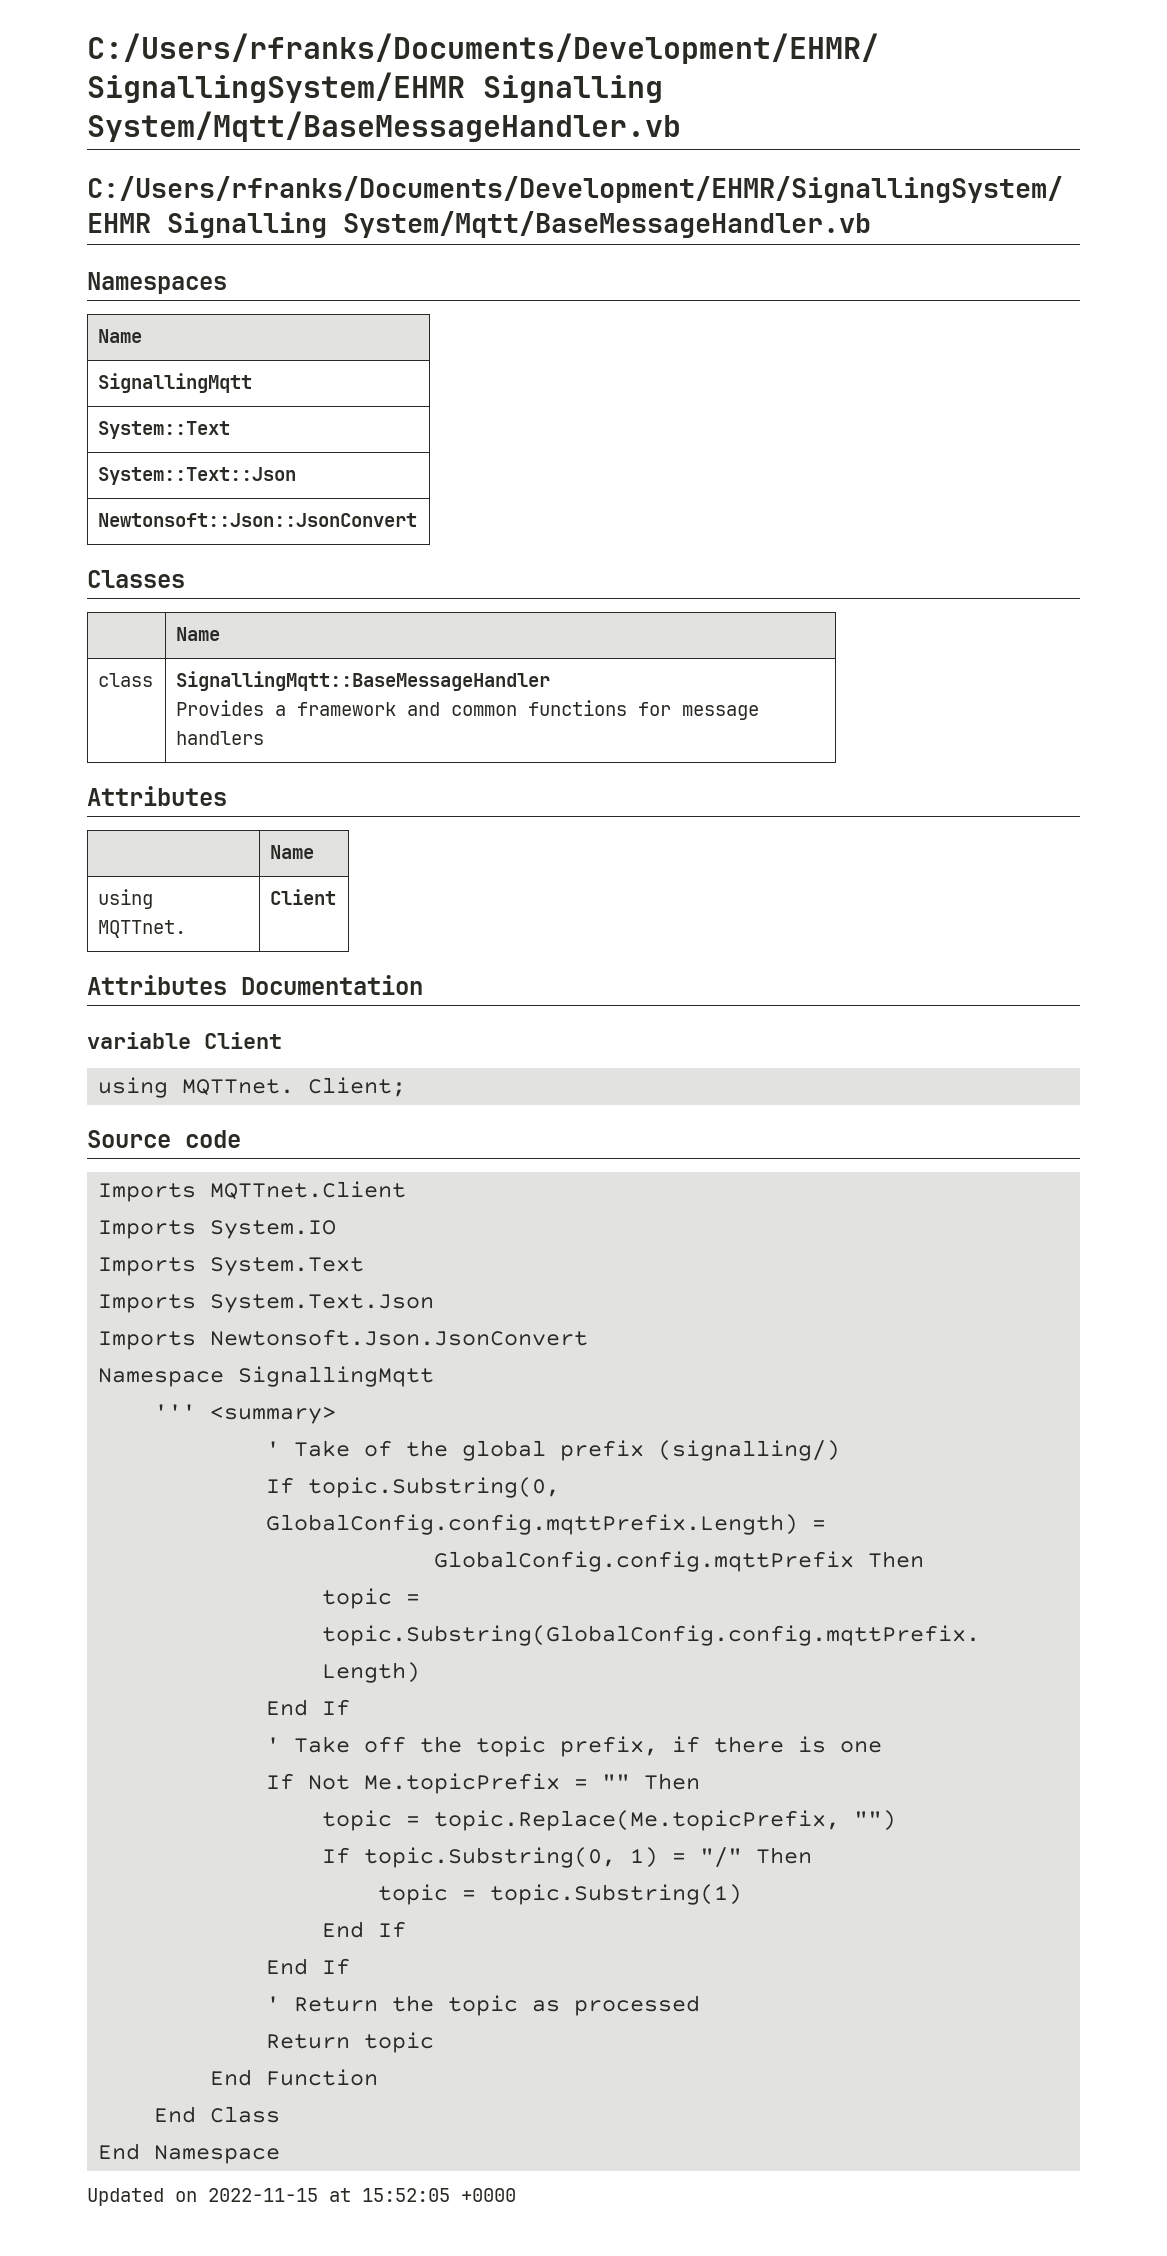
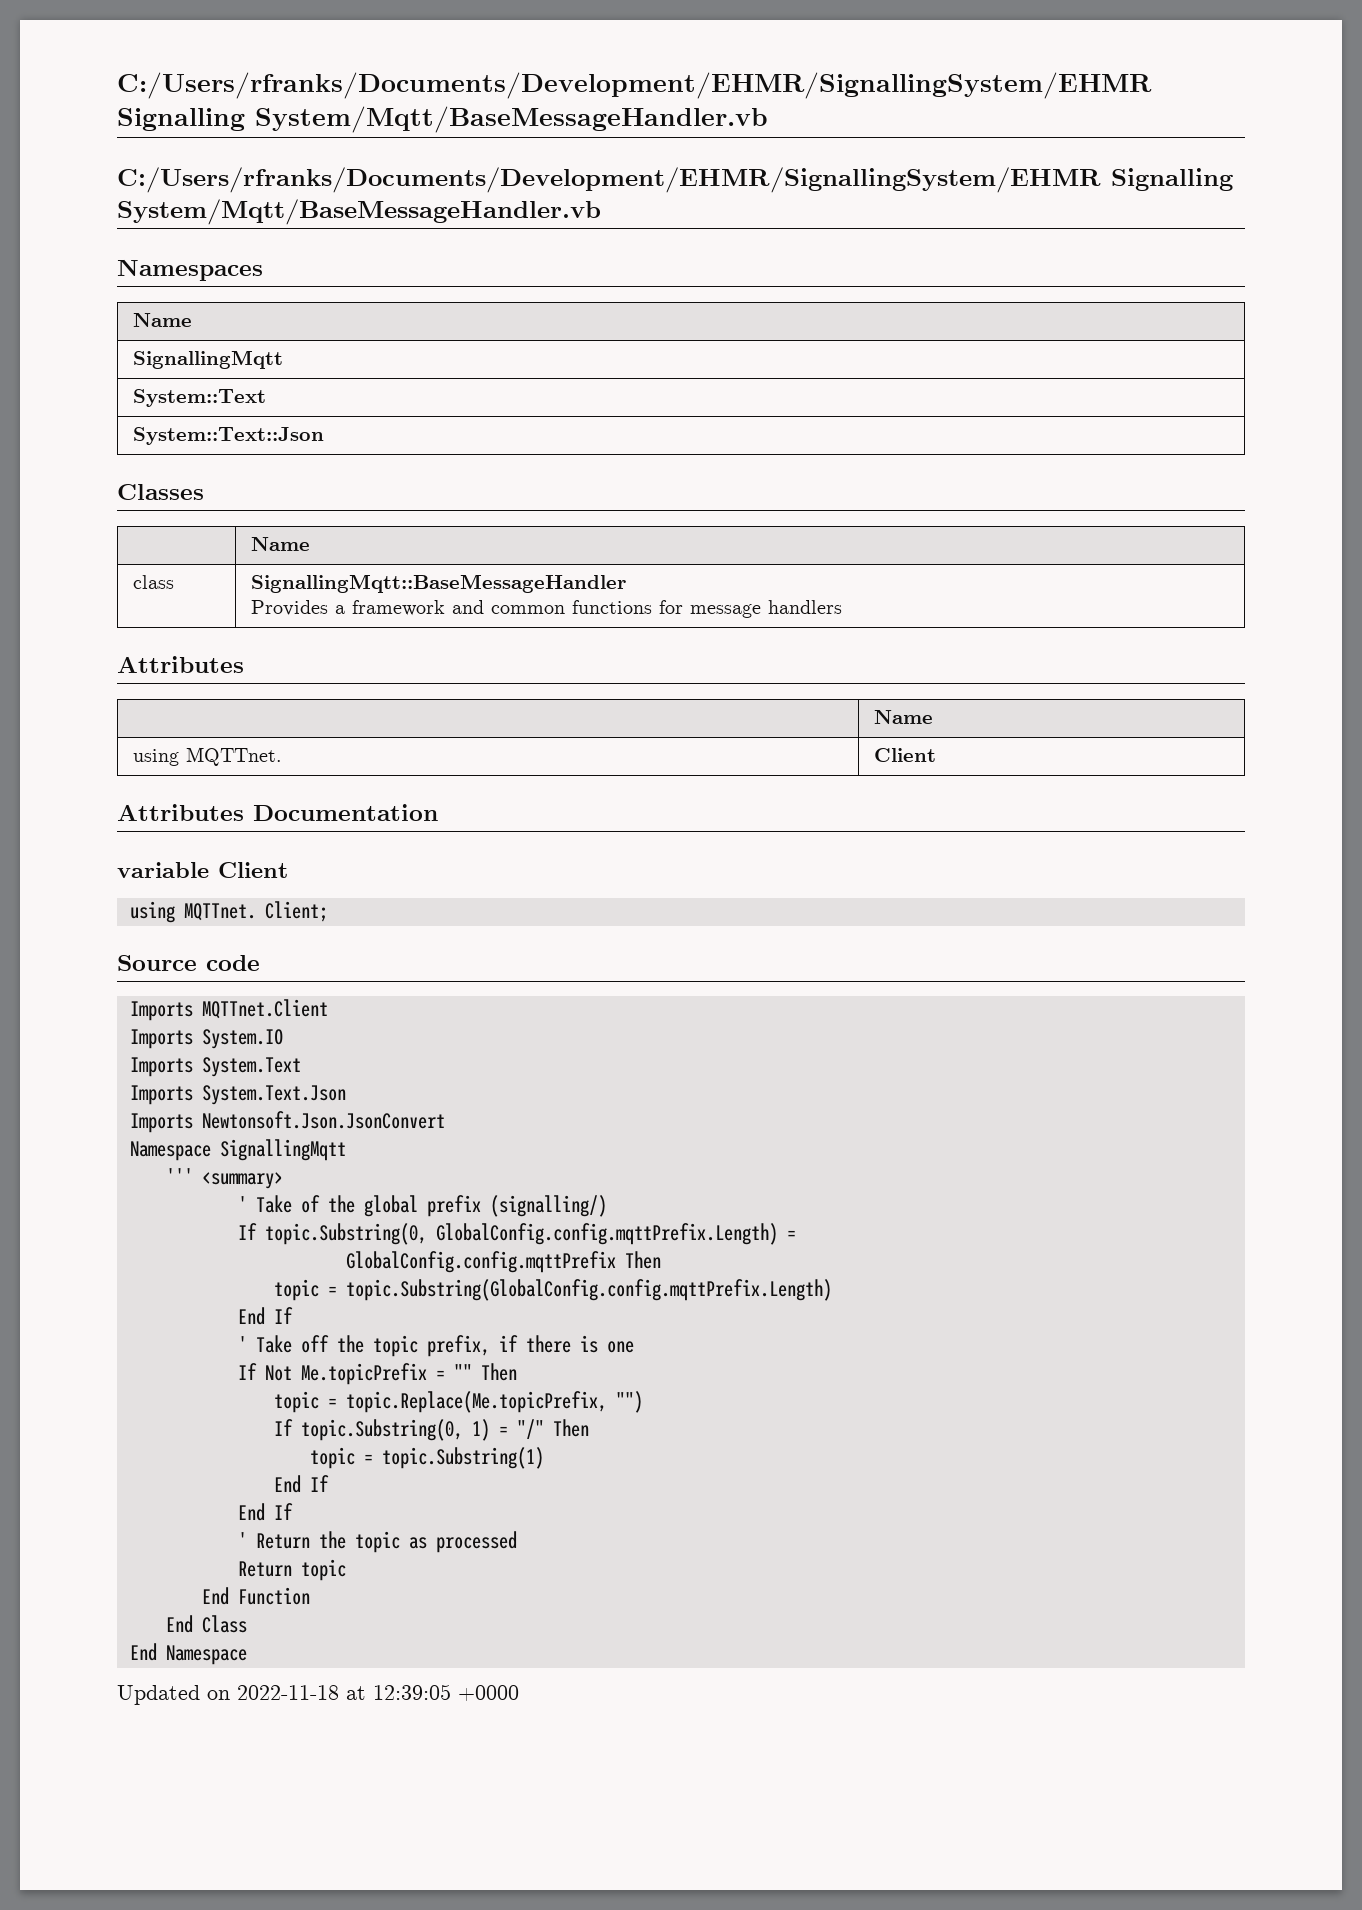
- Newtonsoft::Json::JsonConvert
- Updated on 2022-11-15 at 15:52:05 +0000
+ Updated on 2022-11-18 at 12:39:05 +0000

